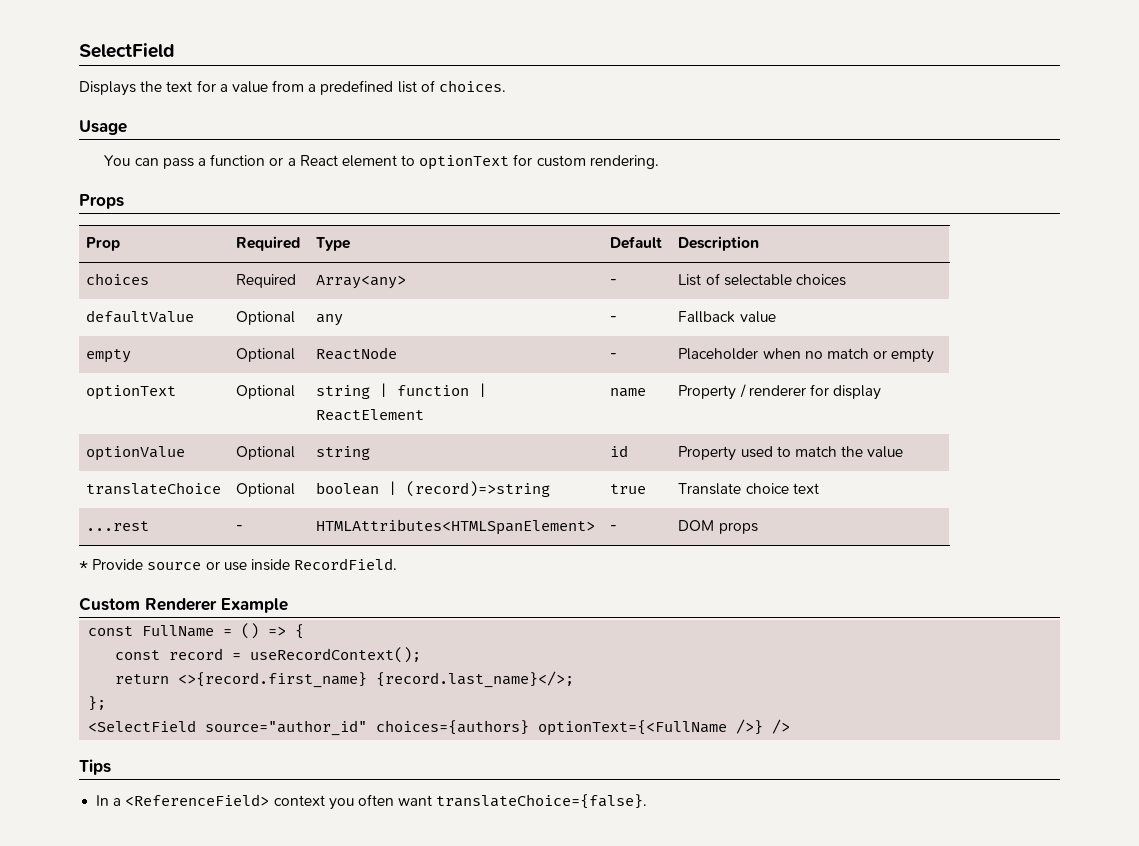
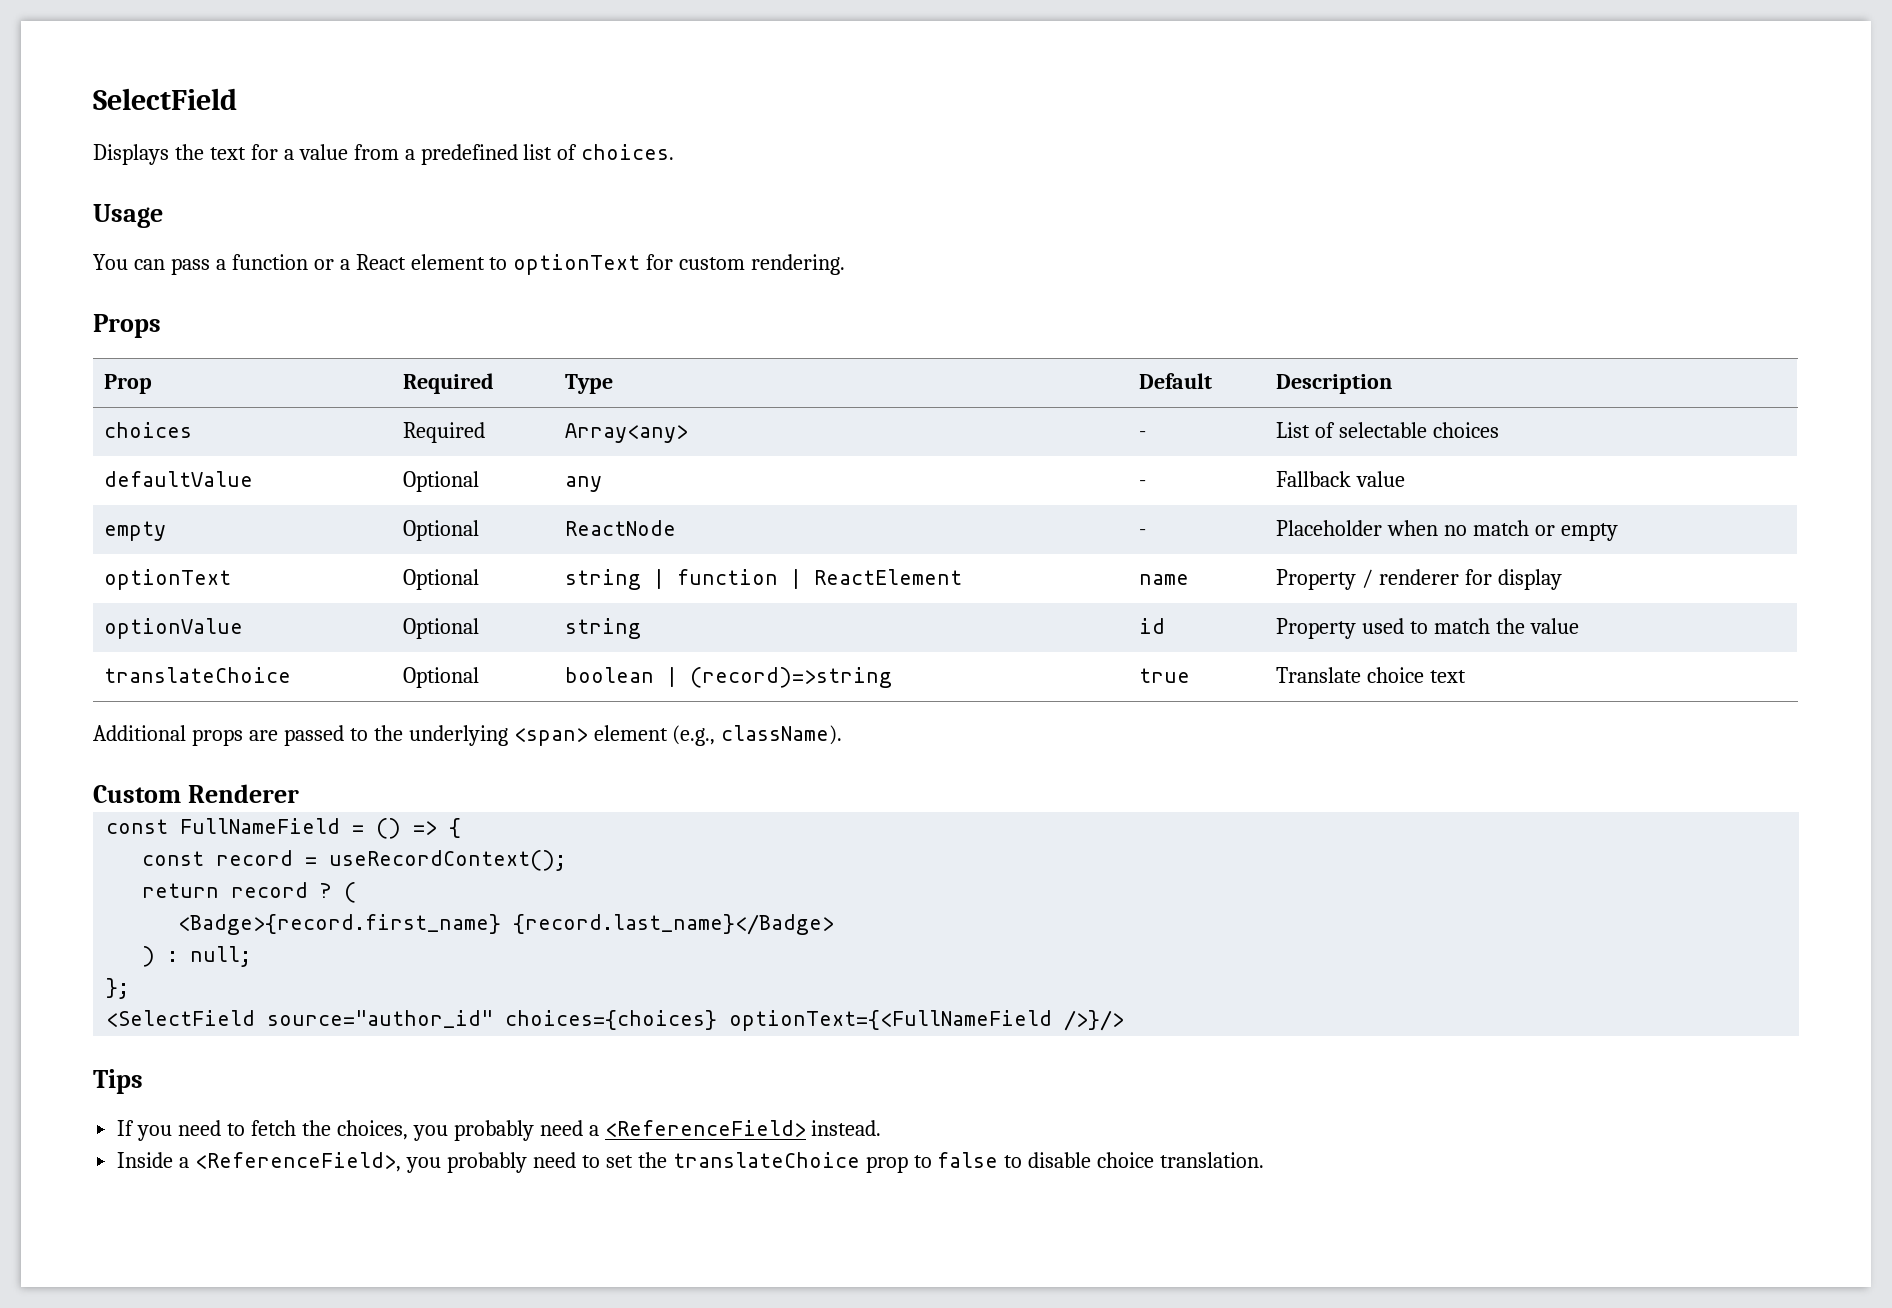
- ...rest | - | HTMLAttributes<HTMLSpanElement> | - | DOM props
- * Provide source or use inside RecordField.
+ Additional props are passed to the underlying <span> element (e.g., className).
- Custom Renderer Example
- const FullName = () => {
+ Custom Renderer
+ const FullNameField = () => {
- return <>{record.first_name} {record.last_name}</>;
+ return record ? (
+ <Badge>{record.first_name} {record.last_name}</Badge>
+ ) : null;
  };
- <SelectField source="author_id" choices={authors} optionText={<FullName />} />
+ <SelectField source="author_id" choices={choices} optionText={<FullNameField />}/>
  Tips
- In a <ReferenceField> context you often want translateChoice={false}.
+ If you need to fetch the choices, you probably need a <ReferenceField> instead.
+ Inside a <ReferenceField>, you probably need to set the translateChoice prop to false to disable choice translation.

